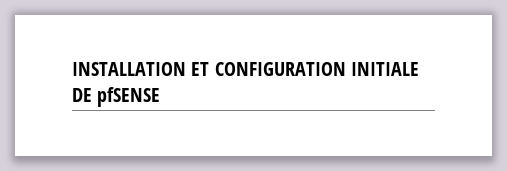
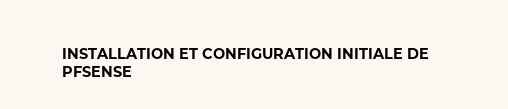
- INSTALLATION ET CONFIGURATION INITIALE DE pfSENSE
+ INSTALLATION ET CONFIGURATION INITIALE DE PFSENSE

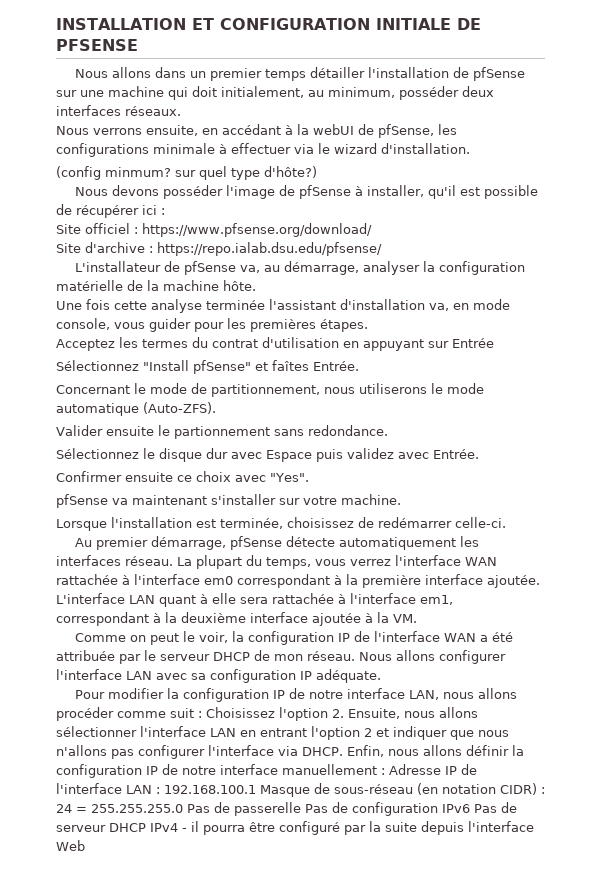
+ Nous allons dans un premier temps détailler l'installation de pfSense sur une machine qui doit initialement, au minimum, posséder deux interfaces réseaux.
+ Nous verrons ensuite, en accédant à la webUI de pfSense, les configurations minimale à effectuer via le wizard d'installation.
+ (config minmum? sur quel type d'hôte?)
+ Nous devons posséder l'image de pfSense à installer, qu'il est possible de récupérer ici :
+ Site officiel : https://www.pfsense.org/download/
+ Site d'archive : https://repo.ialab.dsu.edu/pfsense/
+ L'installateur de pfSense va, au démarrage, analyser la configuration matérielle de la machine hôte.
+ Une fois cette analyse terminée l'assistant d'installation va, en mode console, vous guider pour les premières étapes.
+ Acceptez les termes du contrat d'utilisation en appuyant sur Entrée
+ Sélectionnez "Install pfSense" et faîtes Entrée.
+ Concernant le mode de partitionnement, nous utiliserons le mode automatique (Auto-ZFS).
+ Valider ensuite le partionnement sans redondance.
+ Sélectionnez le disque dur avec Espace puis validez avec Entrée.
+ Confirmer ensuite ce choix avec "Yes".
+ pfSense va maintenant s'installer sur votre machine.
+ Lorsque l'installation est terminée, choisissez de redémarrer celle-ci.
+ Au premier démarrage, pfSense détecte automatiquement les interfaces réseau. La plupart du temps, vous verrez l'interface WAN rattachée à l'interface em0 correspondant à la première interface ajoutée. L'interface LAN quant à elle sera rattachée à l'interface em1, correspondant à la deuxième interface ajoutée à la VM.
+ Comme on peut le voir, la configuration IP de l'interface WAN a été attribuée par le serveur DHCP de mon réseau. Nous allons configurer l'interface LAN avec sa configuration IP adéquate.
+ Pour modifier la configuration IP de notre interface LAN, nous allons procéder comme suit : Choisissez l'option 2. Ensuite, nous allons sélectionner l'interface LAN en entrant l'option 2 et indiquer que nous n'allons pas configurer l'interface via DHCP. Enfin, nous allons définir la configuration IP de notre interface manuellement : Adresse IP de l'interface LAN : 192.168.100.1 Masque de sous-réseau (en notation CIDR) : 24 = 255.255.255.0 Pas de passerelle Pas de configuration IPv6 Pas de serveur DHCP IPv4 - il pourra être configuré par la suite depuis l'interface Web

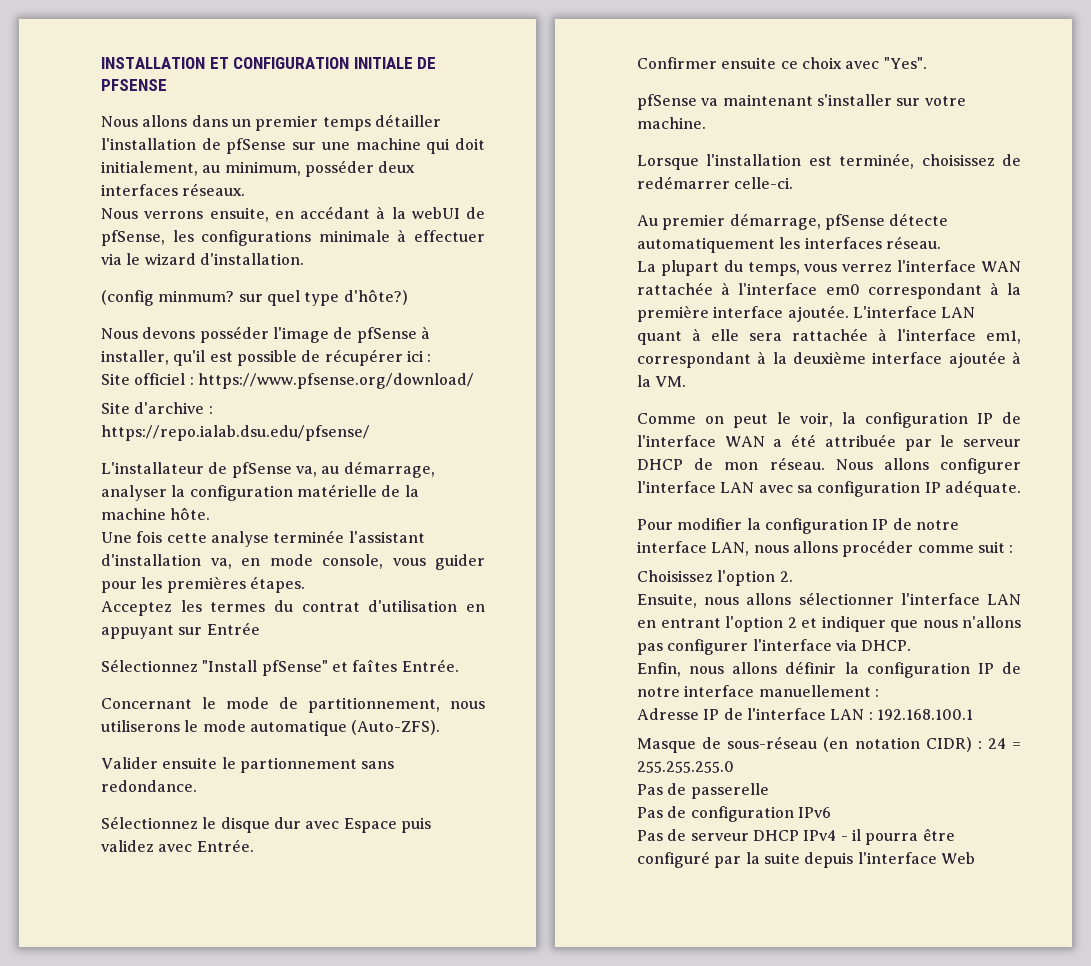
- Au premier démarrage, pfSense détecte automatiquement les interfaces réseau. La plupart du temps, vous verrez l'interface WAN rattachée à l'interface em0 correspondant à la première interface ajoutée.
+ Au premier démarrage, pfSense détecte automatiquement les interfaces réseau.
+ La plupart du temps, vous verrez l'interface WAN rattachée à l'interface em0 correspondant à la première interface ajoutée.
- Pour modifier la configuration IP de notre interface LAN, nous allons procéder comme suit : Choisissez l'option 2. Ensuite, nous allons sélectionner l'interface LAN en entrant l'option 2 et indiquer que nous n'allons pas configurer l'interface via DHCP. Enfin, nous allons définir la configuration IP de notre interface manuellement : Adresse IP de l'interface LAN :
+ Pour modifier la configuration IP de notre interface LAN, nous allons procéder comme suit :
+ Choisissez l'option 2.
+ Ensuite, nous allons sélectionner l'interface LAN en entrant l'option 2 et indiquer que nous n'allons pas configurer l'interface via DHCP.
+ Enfin, nous allons définir la configuration IP de notre interface manuellement :
+ Adresse IP de l'interface LAN :
- 192.168.100.1 Masque de sous-réseau (en notation CIDR) :
+ 192.168.100.1
+ Masque de sous-réseau (en notation CIDR) :
- 24 = 255.255.255.0 Pas de passerelle Pas de configuration IPv6 Pas de serveur DHCP IPv4 - il pourra être configuré par la suite depuis l'interface Web
+ 24 = 255.255.255.0
+ Pas de passerelle
+ Pas de configuration IPv6
+ Pas de serveur DHCP IPv4 - il pourra être configuré par la suite depuis l'interface Web

